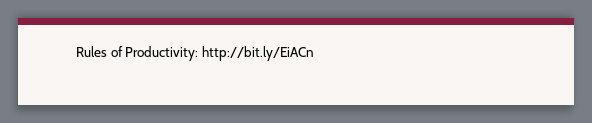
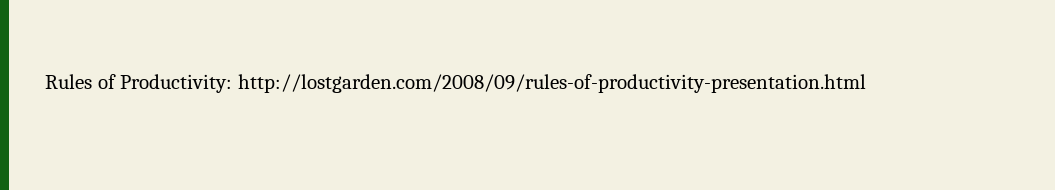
- Rules of Productivity: http://bit.ly/EiACn
+ Rules of Productivity: http://lostgarden.com/2008/09/rules-of-productivity-presentation.html

